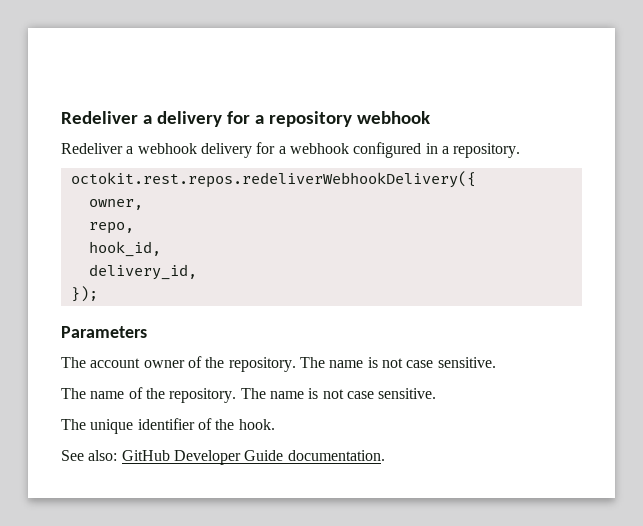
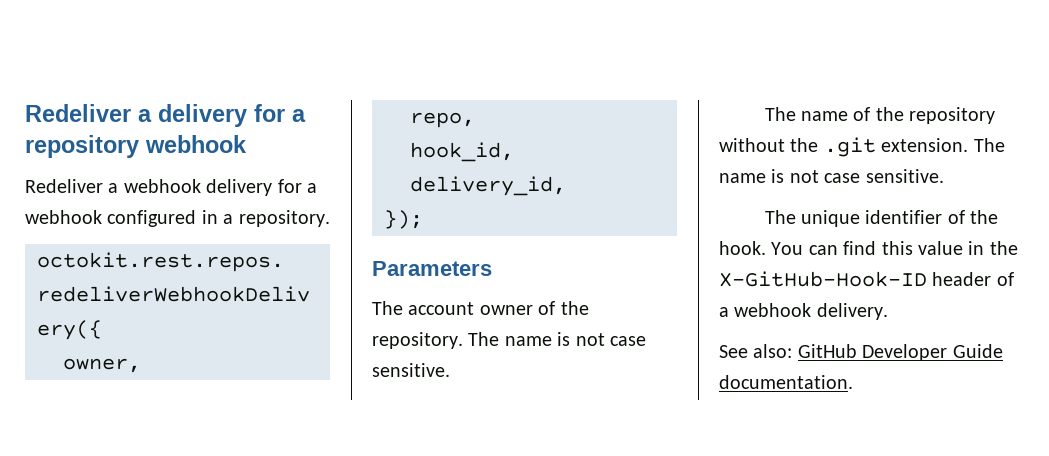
- The name of the repository.
+ The name of the repository without the .git extension.
+ You can find this value in the X-GitHub-Hook-ID header of a webhook delivery.

